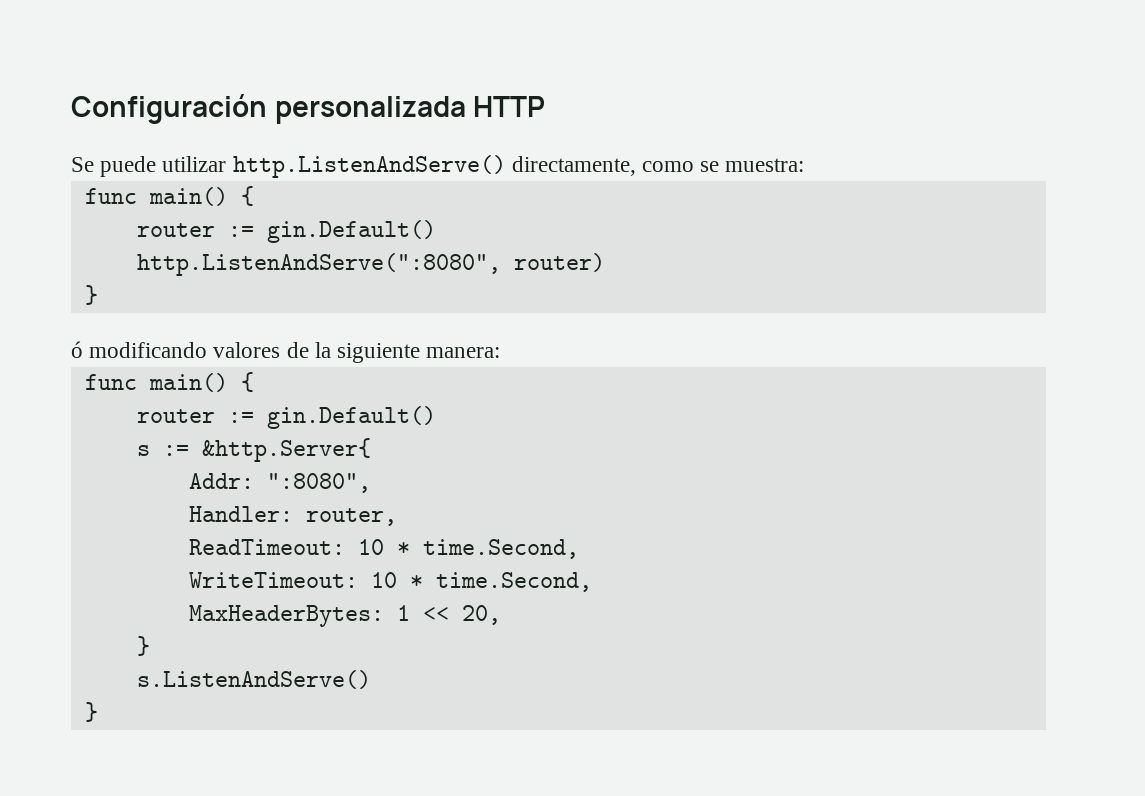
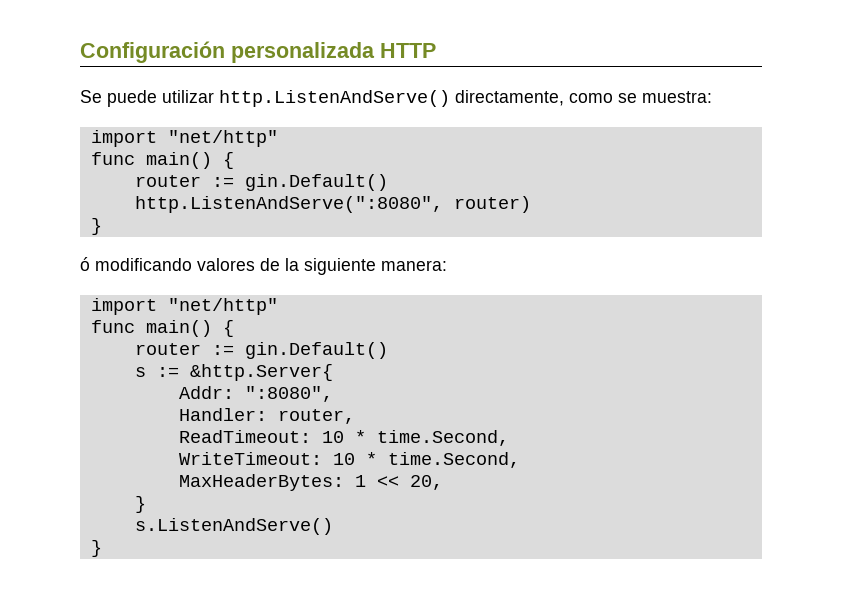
  Se puede utilizar http.ListenAndServe() directamente, como se muestra:
+ import "net/http"
  ó modificando valores de la siguiente manera:
+ import "net/http"

